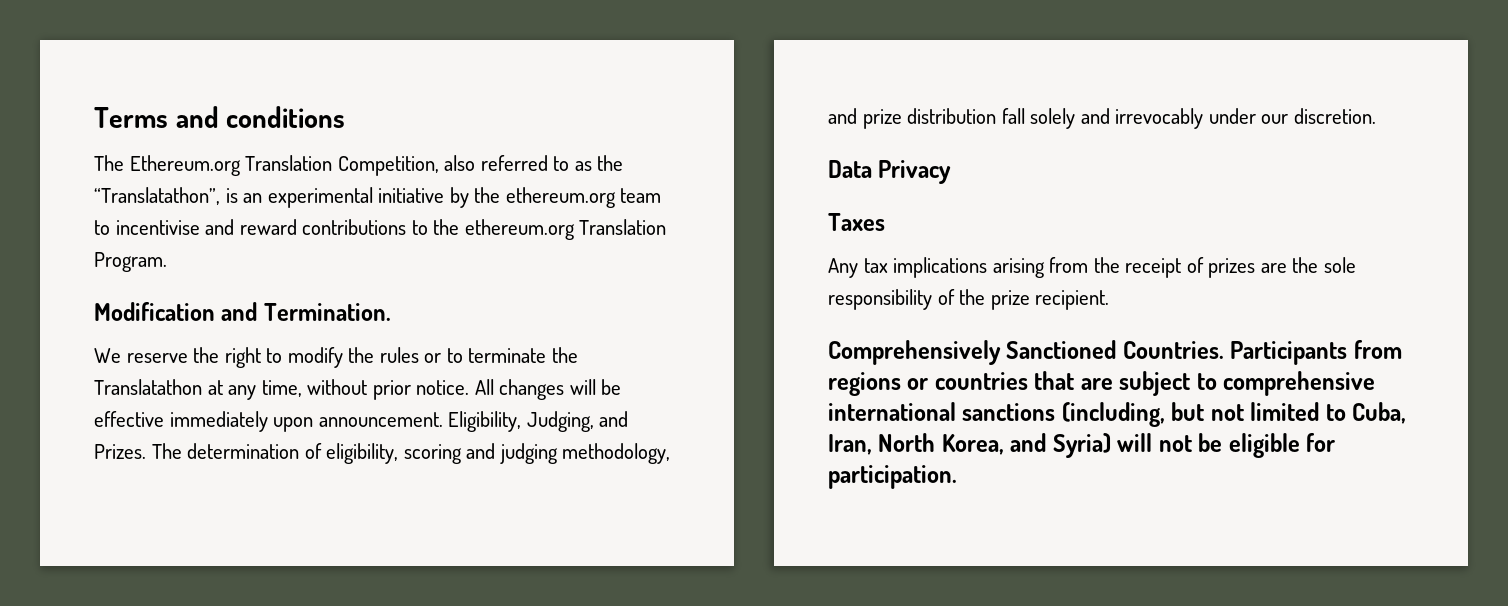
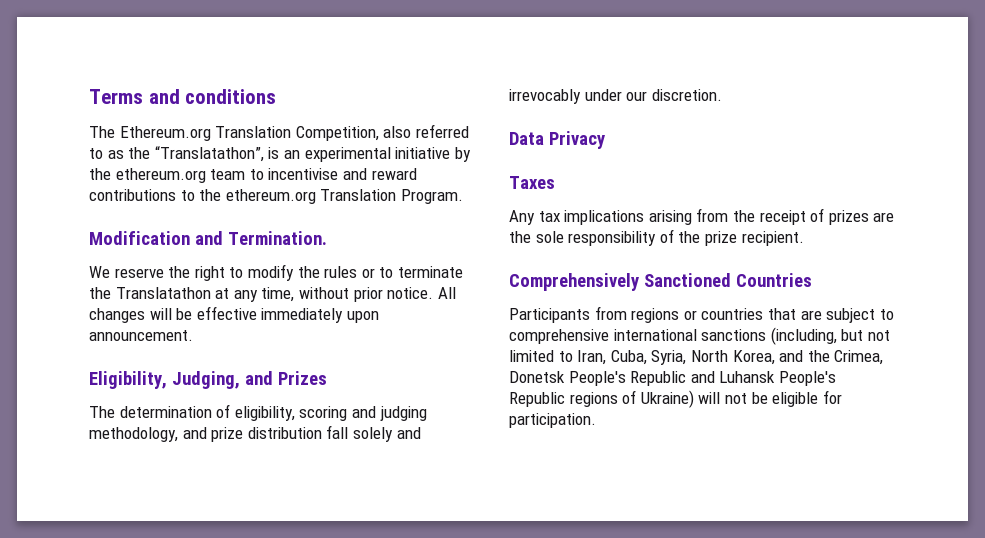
- All changes will be effective immediately upon announcement. Eligibility, Judging, and Prizes. The determination of eligibility, scoring and judging methodology, and prize distribution fall solely and irrevocably under our discretion.
+ All changes will be effective immediately upon announcement.
+ Eligibility, Judging, and Prizes
+ The determination of eligibility, scoring and judging methodology, and prize distribution fall solely and irrevocably under our discretion.
- Comprehensively Sanctioned Countries. Participants from regions or countries that are subject to comprehensive international sanctions (including, but not limited to Cuba, Iran, North Korea, and Syria) will not be eligible for participation.
+ Comprehensively Sanctioned Countries
+ Participants from regions or countries that are subject to comprehensive international sanctions (including, but not limited to Iran, Cuba, Syria, North Korea, and the Crimea, Donetsk People's Republic and Luhansk People's Republic regions of Ukraine) will not be eligible for participation.

